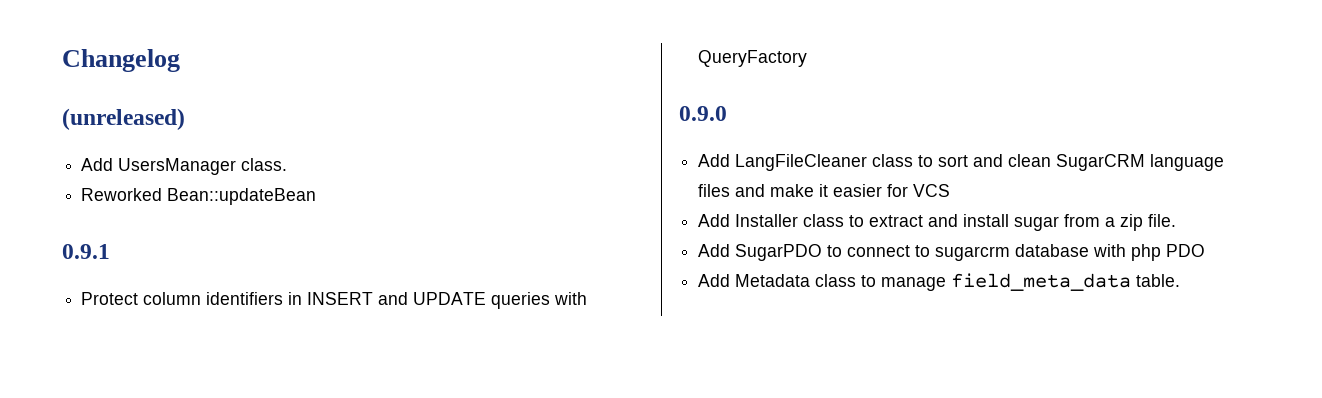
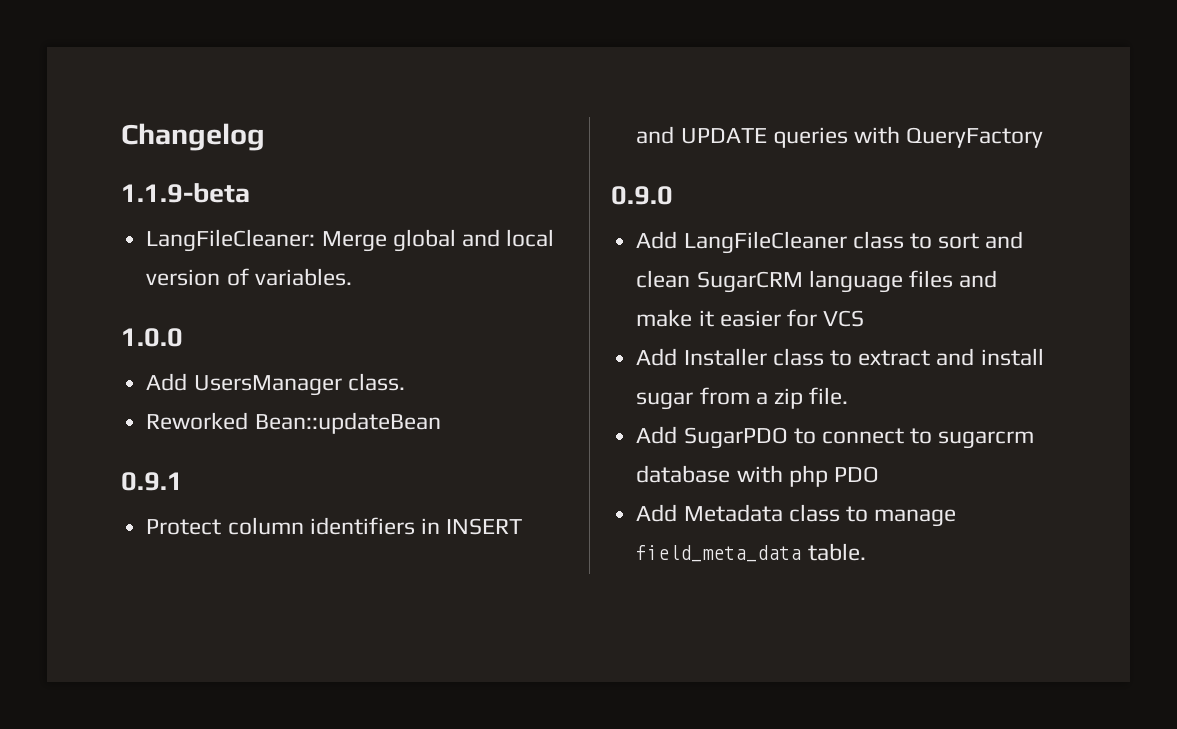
- (unreleased)
+ 1.1.9-beta
+ LangFileCleaner: Merge global and local version of variables.
+ 1.0.0

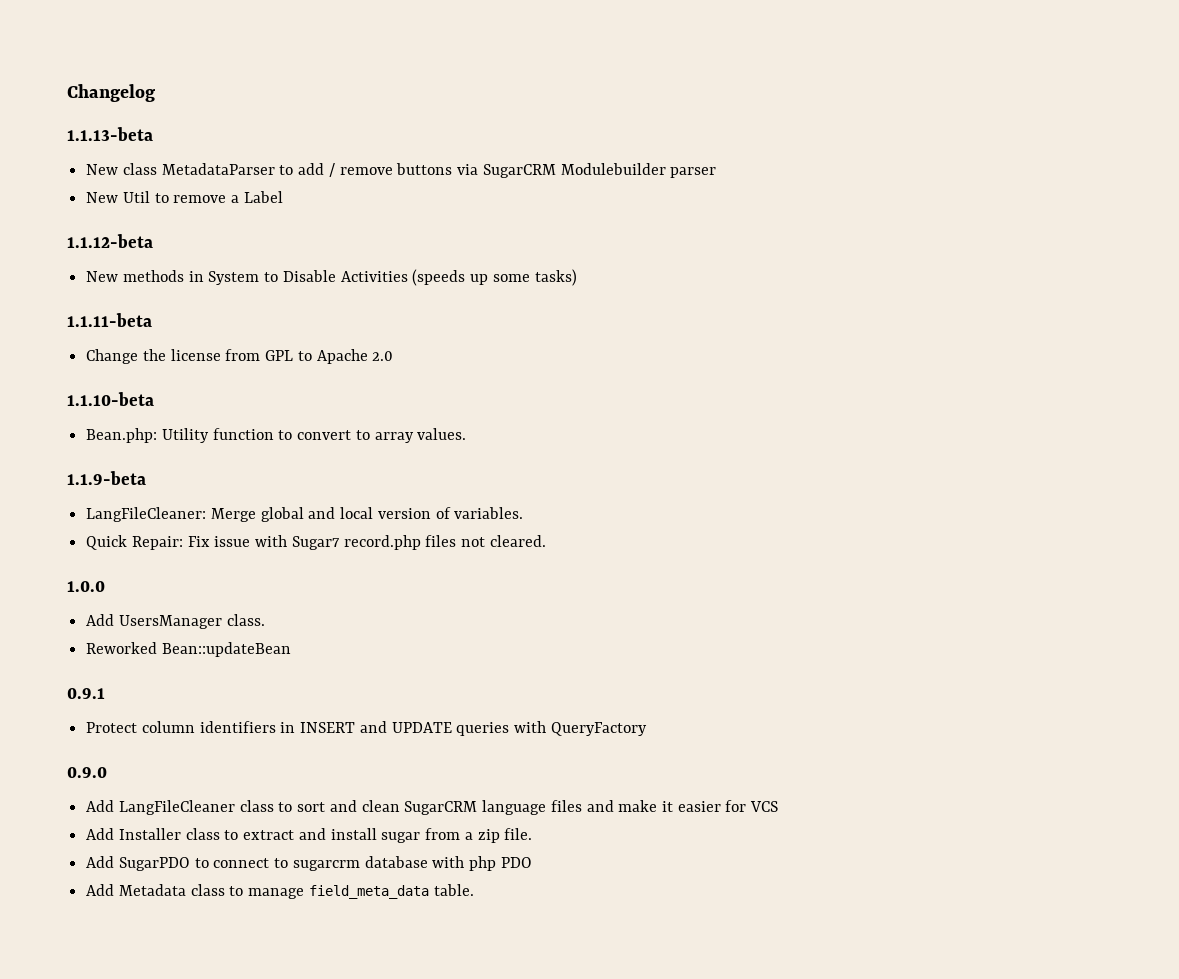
+ 1.1.13-beta
+ New class MetadataParser to add / remove buttons via SugarCRM Modulebuilder parser
+ New Util to remove a Label
+ 1.1.12-beta
+ New methods in System to Disable Activities (speeds up some tasks)
+ 1.1.11-beta
+ Change the license from GPL to Apache 2.0
+ 1.1.10-beta
+ Bean.php: Utility function to convert to array values.
+ Quick Repair: Fix issue with Sugar7 record.php files not cleared.

